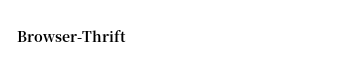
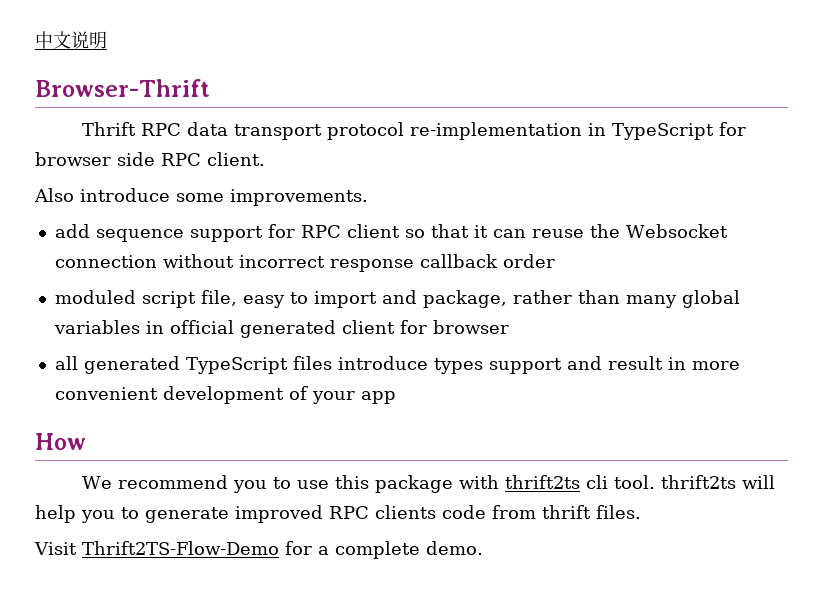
+ 中文说明
+ Thrift RPC data transport protocol re-implementation in TypeScript for browser side RPC client.
+ Also introduce some improvements.
+ add sequence support for RPC client so that it can reuse the Websocket connection without incorrect response callback order
+ moduled script file, easy to import and package, rather than many global variables in official generated client for browser
+ all generated TypeScript files introduce types support and result in more convenient development of your app
+ How
+ We recommend you to use this package with thrift2ts cli tool. thrift2ts will help you to generate improved RPC clients code from thrift files.
+ Visit Thrift2TS-Flow-Demo for a complete demo.

